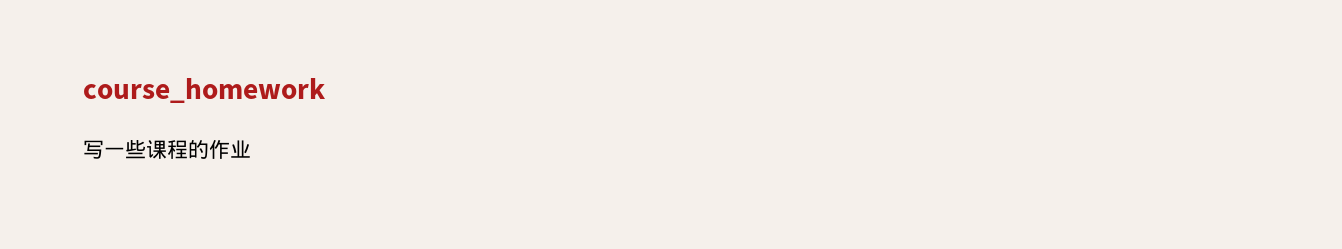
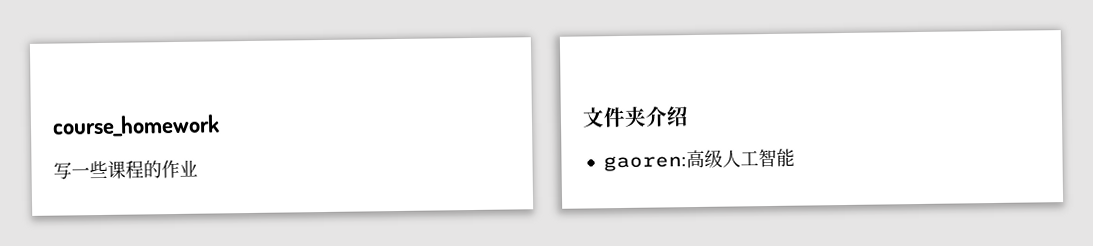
+ 文件夹介绍
+ gaoren:高级人工智能

